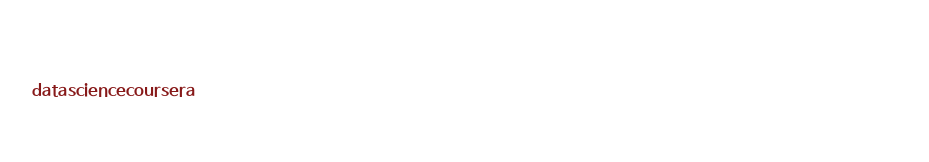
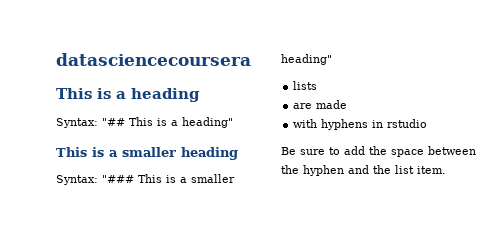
+ This is a heading
+ Syntax: "## This is a heading"
+ This is a smaller heading
+ Syntax: "### This is a smaller heading"
+ lists
+ are made
+ with hyphens in rstudio
+ Be sure to add the space between the hyphen and the list item.

